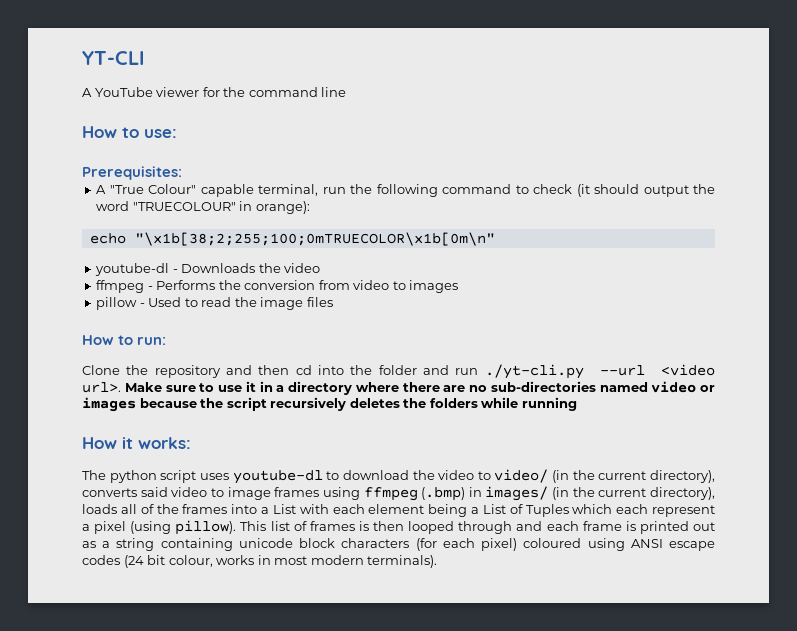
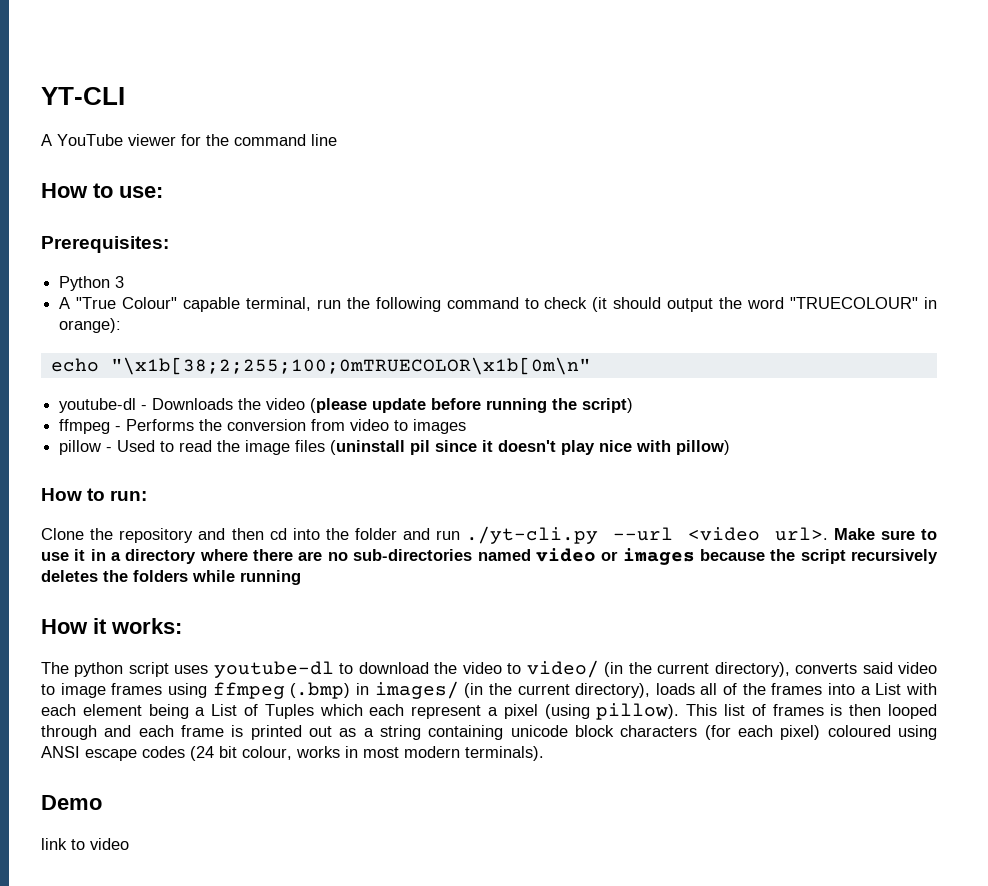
+ Python 3
- youtube-dl - Downloads the video
+ youtube-dl - Downloads the video (please update before running the script)
- pillow - Used to read the image files
+ pillow - Used to read the image files (uninstall pil since it doesn't play nice with pillow)
+ Demo
+ link to video

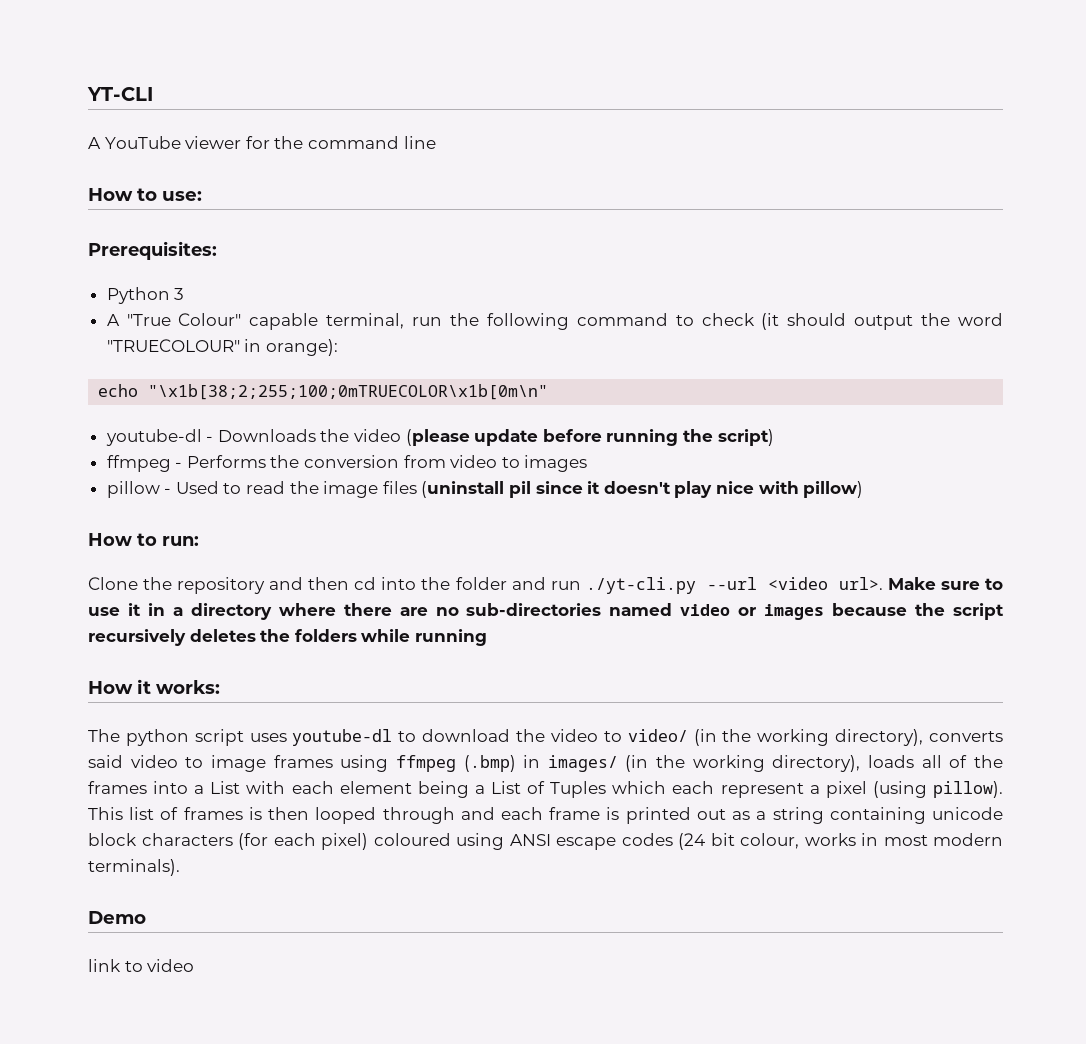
- The python script uses youtube-dl to download the video to video/ (in the current directory), converts said video to image frames using ffmpeg (.bmp) in images/ (in the current directory), loads all of the frames into a List with each element being a List of Tuples which each represent a pixel (using pillow).
+ The python script uses youtube-dl to download the video to video/ (in the working directory), converts said video to image frames using ffmpeg (.bmp) in images/ (in the working directory), loads all of the frames into a List with each element being a List of Tuples which each represent a pixel (using pillow).

